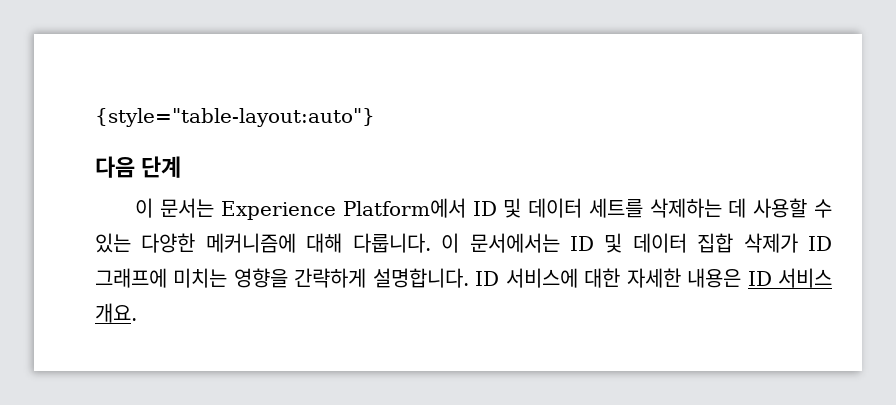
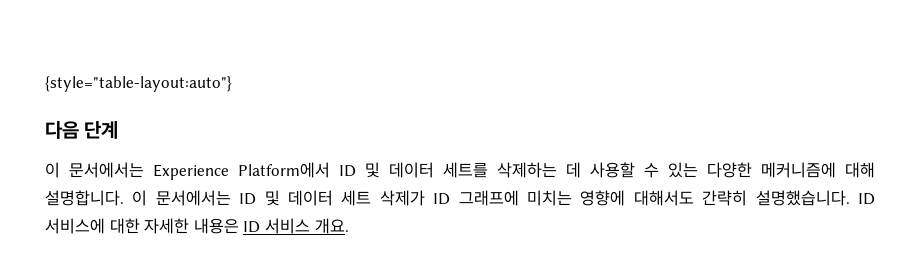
- 이 문서는 Experience Platform에서 ID 및 데이터 세트를 삭제하는 데 사용할 수 있는 다양한 메커니즘에 대해 다룹니다.
+ 이 문서에서는 Experience Platform에서 ID 및 데이터 세트를 삭제하는 데 사용할 수 있는 다양한 메커니즘에 대해 설명합니다.
- 이 문서에서는 ID 및 데이터 집합 삭제가 ID 그래프에 미치는 영향을 간략하게 설명합니다.
+ 이 문서에서는 ID 및 데이터 세트 삭제가 ID 그래프에 미치는 영향에 대해서도 간략히 설명했습니다.

